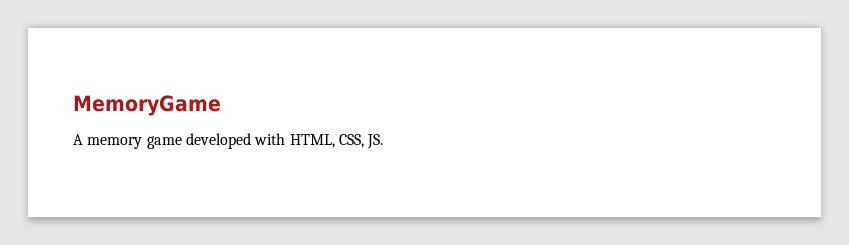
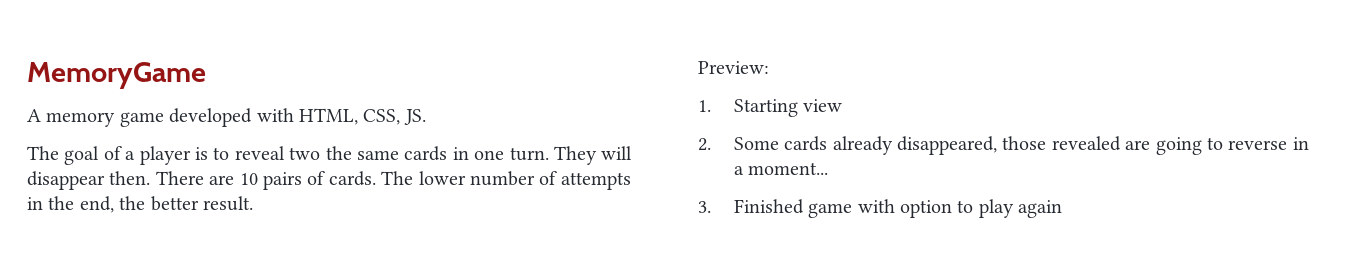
+ The goal of a player is to reveal two the same cards in one turn. They will disappear then. There are 10 pairs of cards. The lower number of attempts in the end, the better result.
+ Preview:
+ 1. Starting view
+ 2. Some cards already disappeared, those revealed are going to reverse in a moment...
+ 3. Finished game with option to play again

